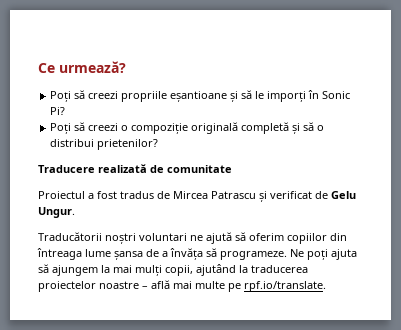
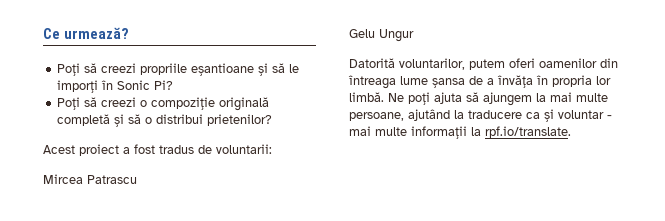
- Traducere realizată de comunitate
- Proiectul a fost tradus de Mircea Patrascu și verificat de Gelu Ungur.
- Traducătorii noștri voluntari ne ajută să oferim copiilor din întreaga lume șansa de a învăța să programeze.
+ Acest proiect a fost tradus de voluntarii:
+ Mircea Patrascu
+ Gelu Ungur
+ Datorită voluntarilor, putem oferi oamenilor din întreaga lume șansa de a învăța în propria lor limbă.
- Ne poți ajuta să ajungem la mai mulți copii, ajutând la traducerea proiectelor noastre – află mai multe pe rpf.io/translate.
+ Ne poți ajuta să ajungem la mai multe persoane, ajutând la traducere ca și voluntar - mai multe informații la rpf.io/translate.

